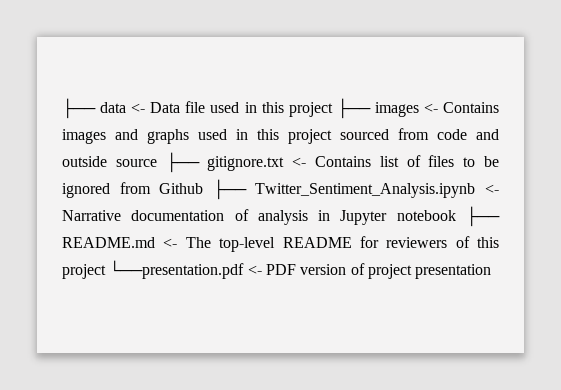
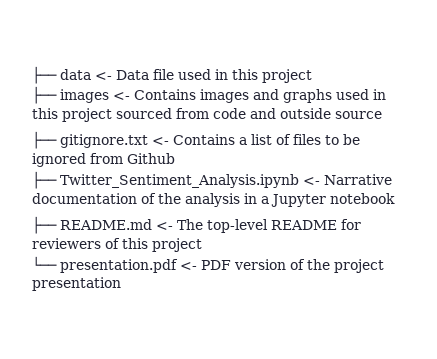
- ├── data <- Data file used in this project ├── images <- Contains images and graphs used in this project sourced from code and outside source ├── gitignore.txt <- Contains list of files to be ignored from Github ├── Twitter_Sentiment_Analysis.ipynb <- Narrative documentation of analysis in Jupyter notebook ├── README.md <- The top-level README for reviewers of this project └──presentation.pdf <- PDF version of project presentation
+ ├── data <- Data file used in this project
+ ├── images <- Contains images and graphs used in this project sourced from code and outside source
+ ├── gitignore.txt <- Contains a list of files to be ignored from Github
+ ├── Twitter_Sentiment_Analysis.ipynb <- Narrative documentation of the analysis in a Jupyter notebook
+ ├── README.md <- The top-level README for reviewers of this project
+ └── presentation.pdf <- PDF version of the project presentation

